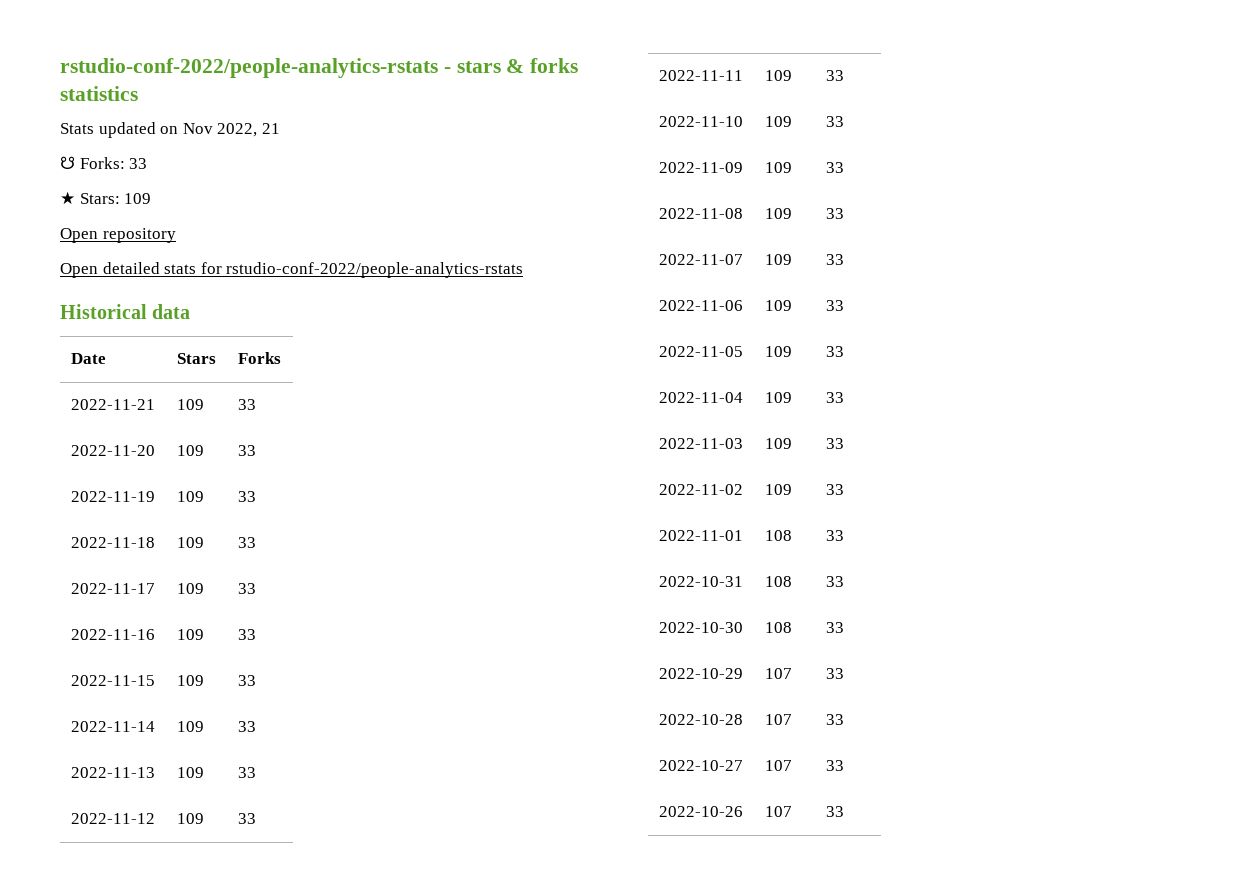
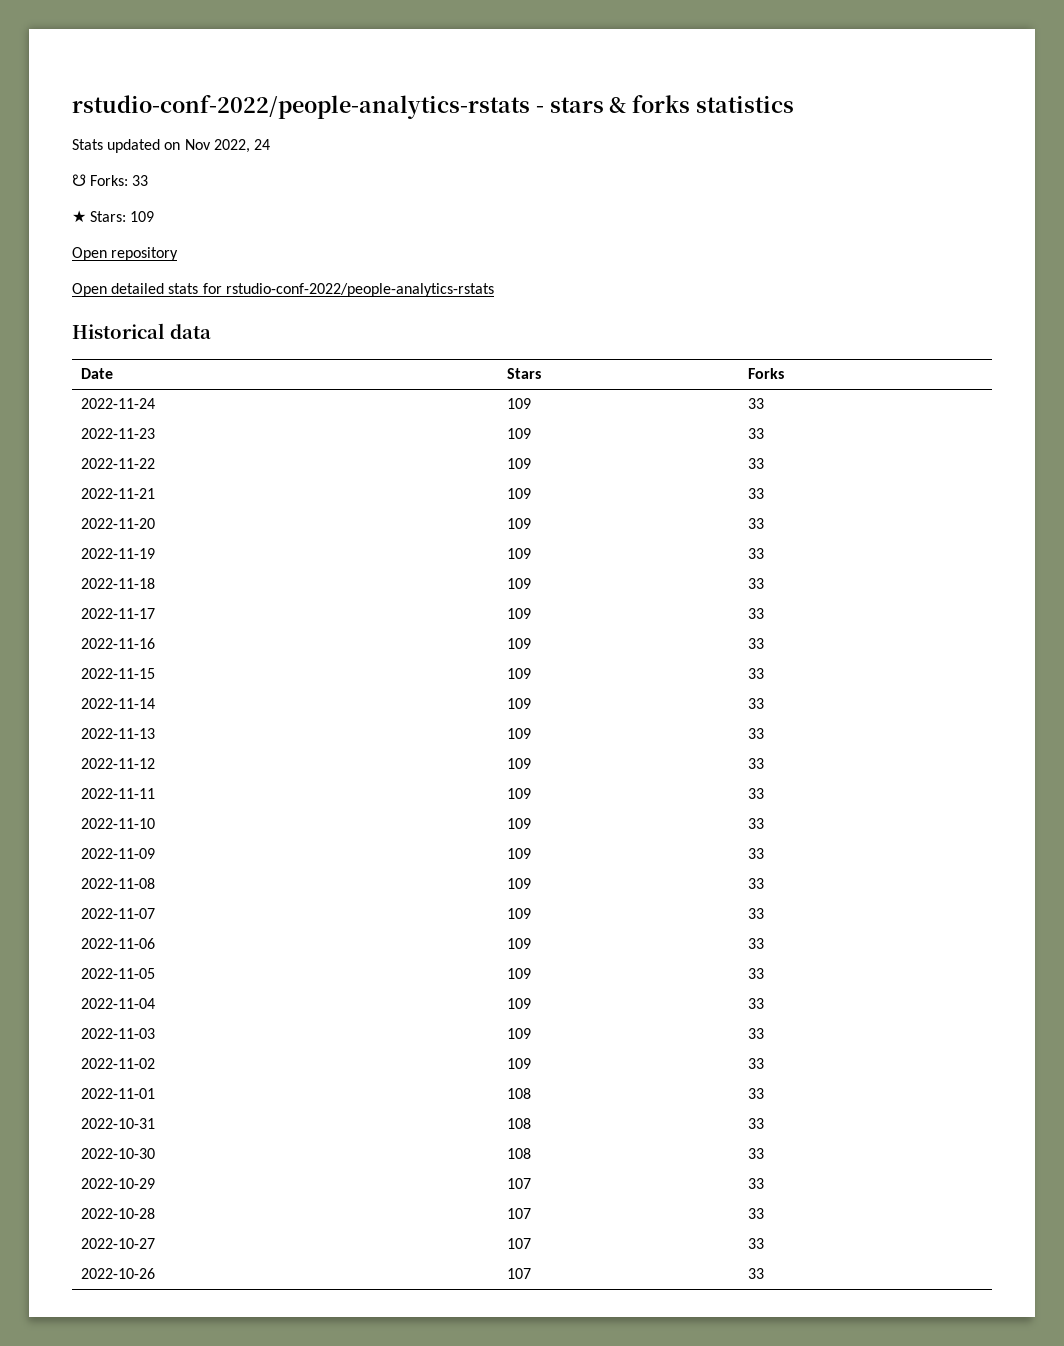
- Stats updated on Nov 2022, 21
+ Stats updated on Nov 2022, 24
+ 2022-11-24 | 109 | 33
+ 2022-11-23 | 109 | 33
+ 2022-11-22 | 109 | 33

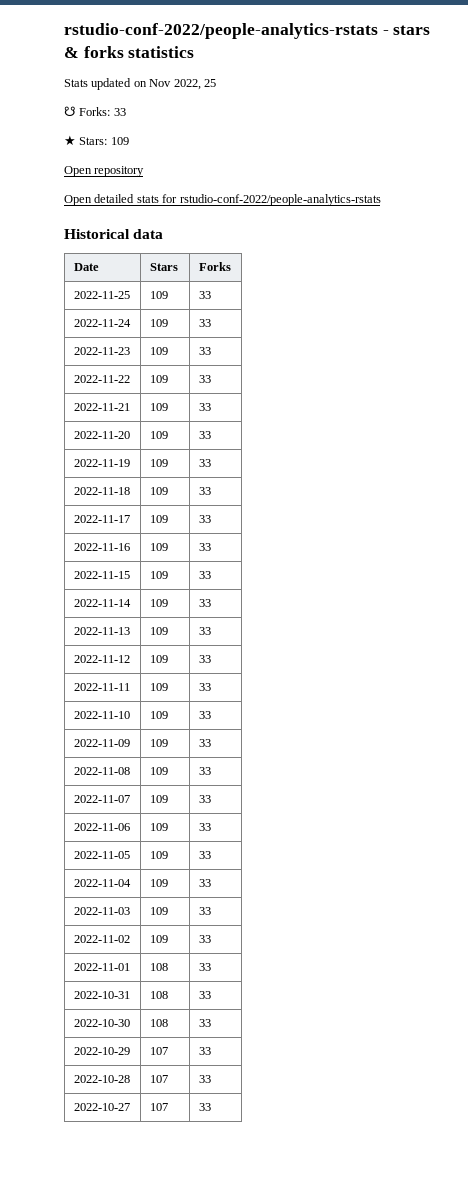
- Stats updated on Nov 2022, 24
+ Stats updated on Nov 2022, 25
+ 2022-11-25 | 109 | 33
- 2022-10-26 | 107 | 33

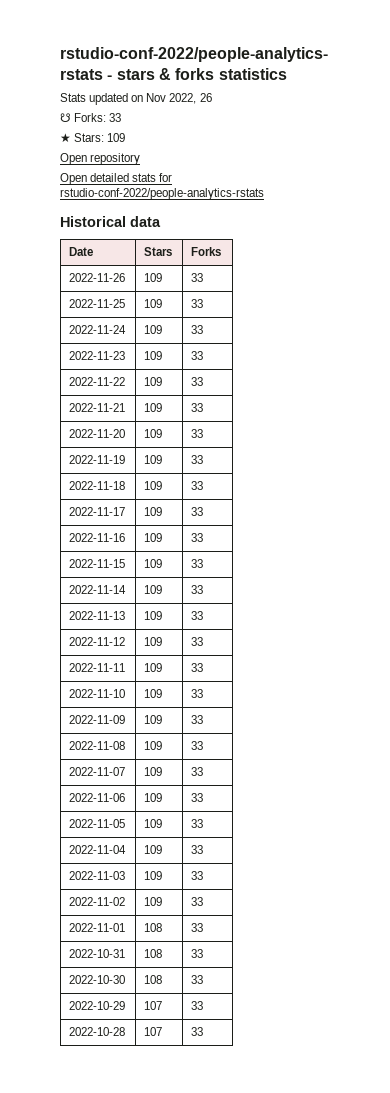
- Stats updated on Nov 2022, 25
+ Stats updated on Nov 2022, 26
+ 2022-11-26 | 109 | 33
- 2022-10-27 | 107 | 33

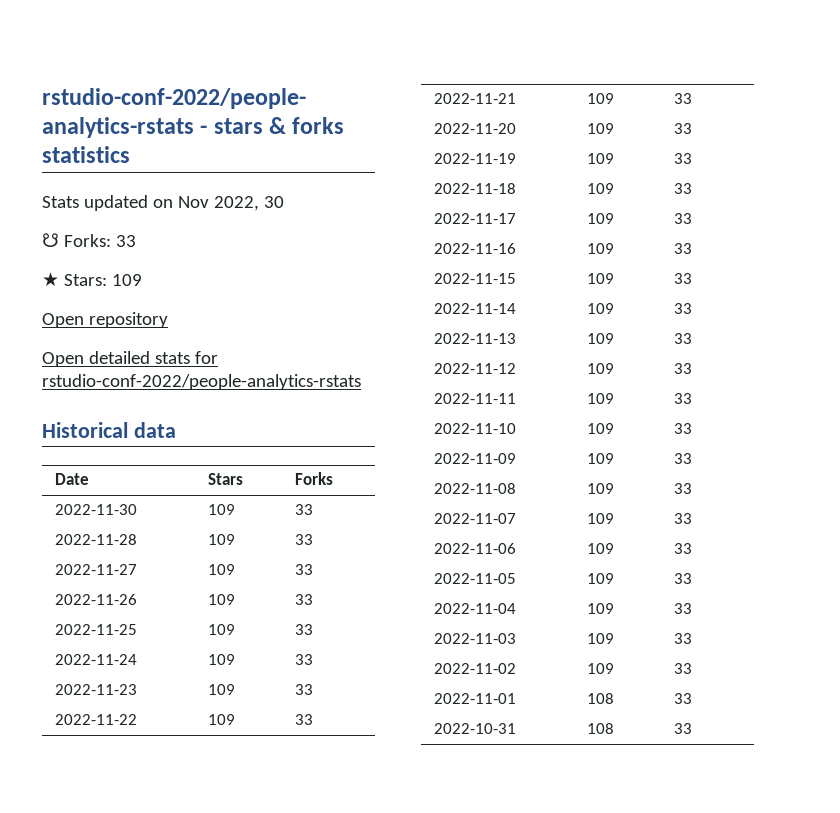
- Stats updated on Nov 2022, 26
+ Stats updated on Nov 2022, 30
+ 2022-11-30 | 109 | 33
+ 2022-11-28 | 109 | 33
+ 2022-11-27 | 109 | 33
- 2022-10-30 | 108 | 33
- 2022-10-29 | 107 | 33
- 2022-10-28 | 107 | 33

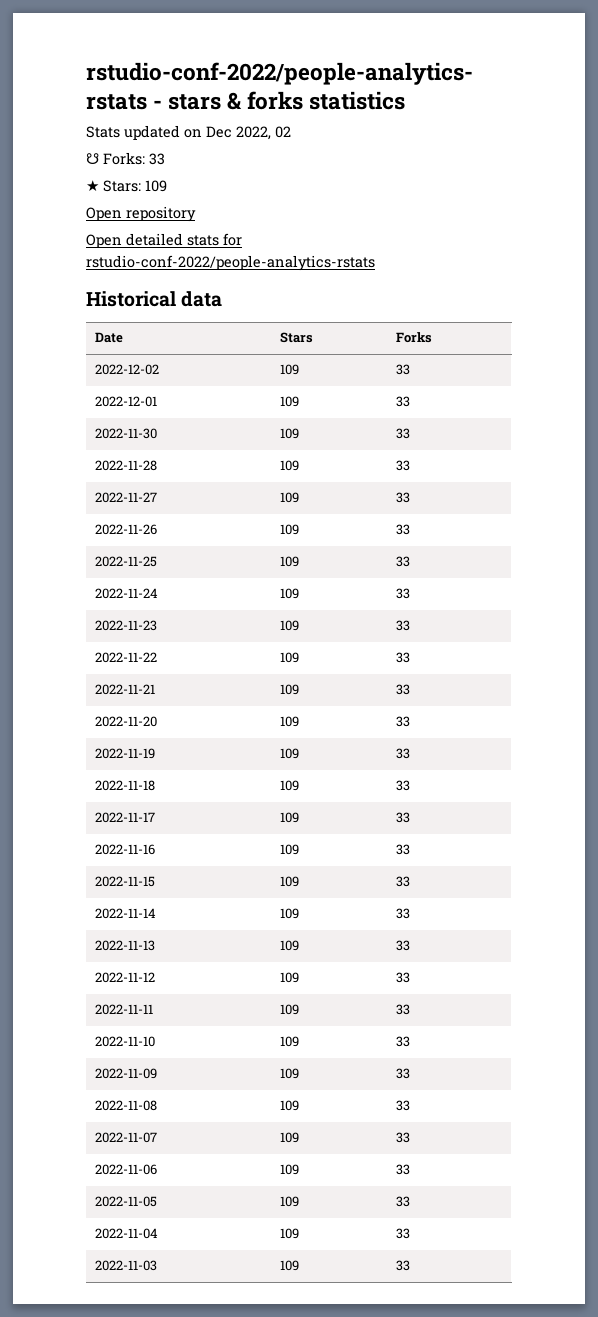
- Stats updated on Nov 2022, 30
+ Stats updated on Dec 2022, 02
+ 2022-12-02 | 109 | 33
+ 2022-12-01 | 109 | 33
- 2022-11-02 | 109 | 33
- 2022-11-01 | 108 | 33
- 2022-10-31 | 108 | 33

